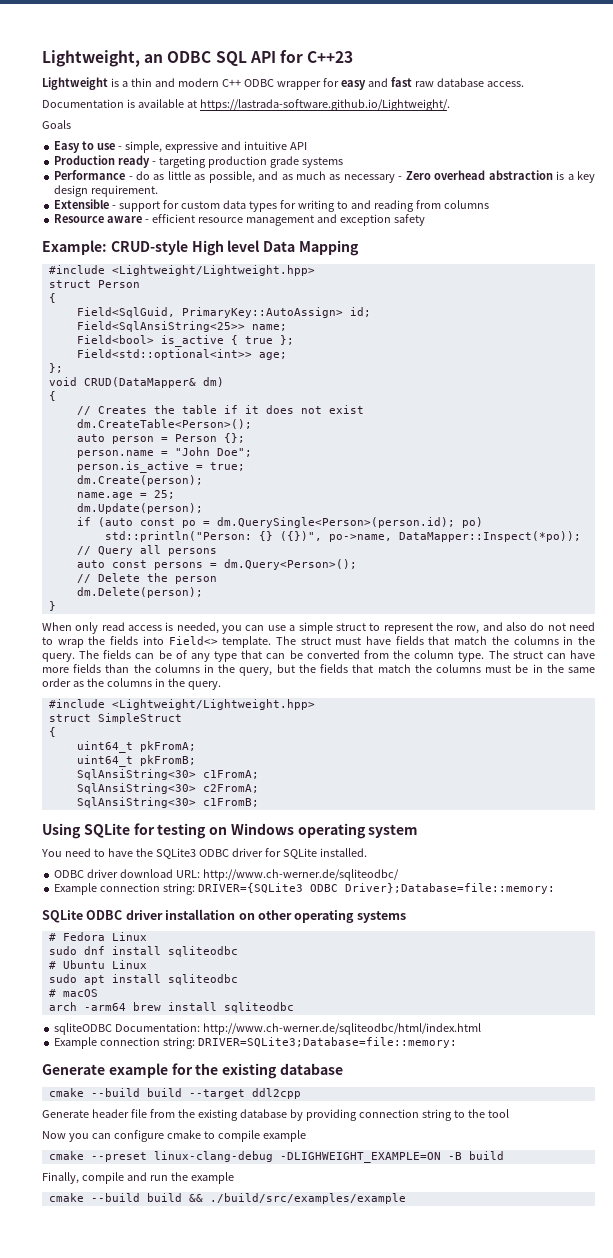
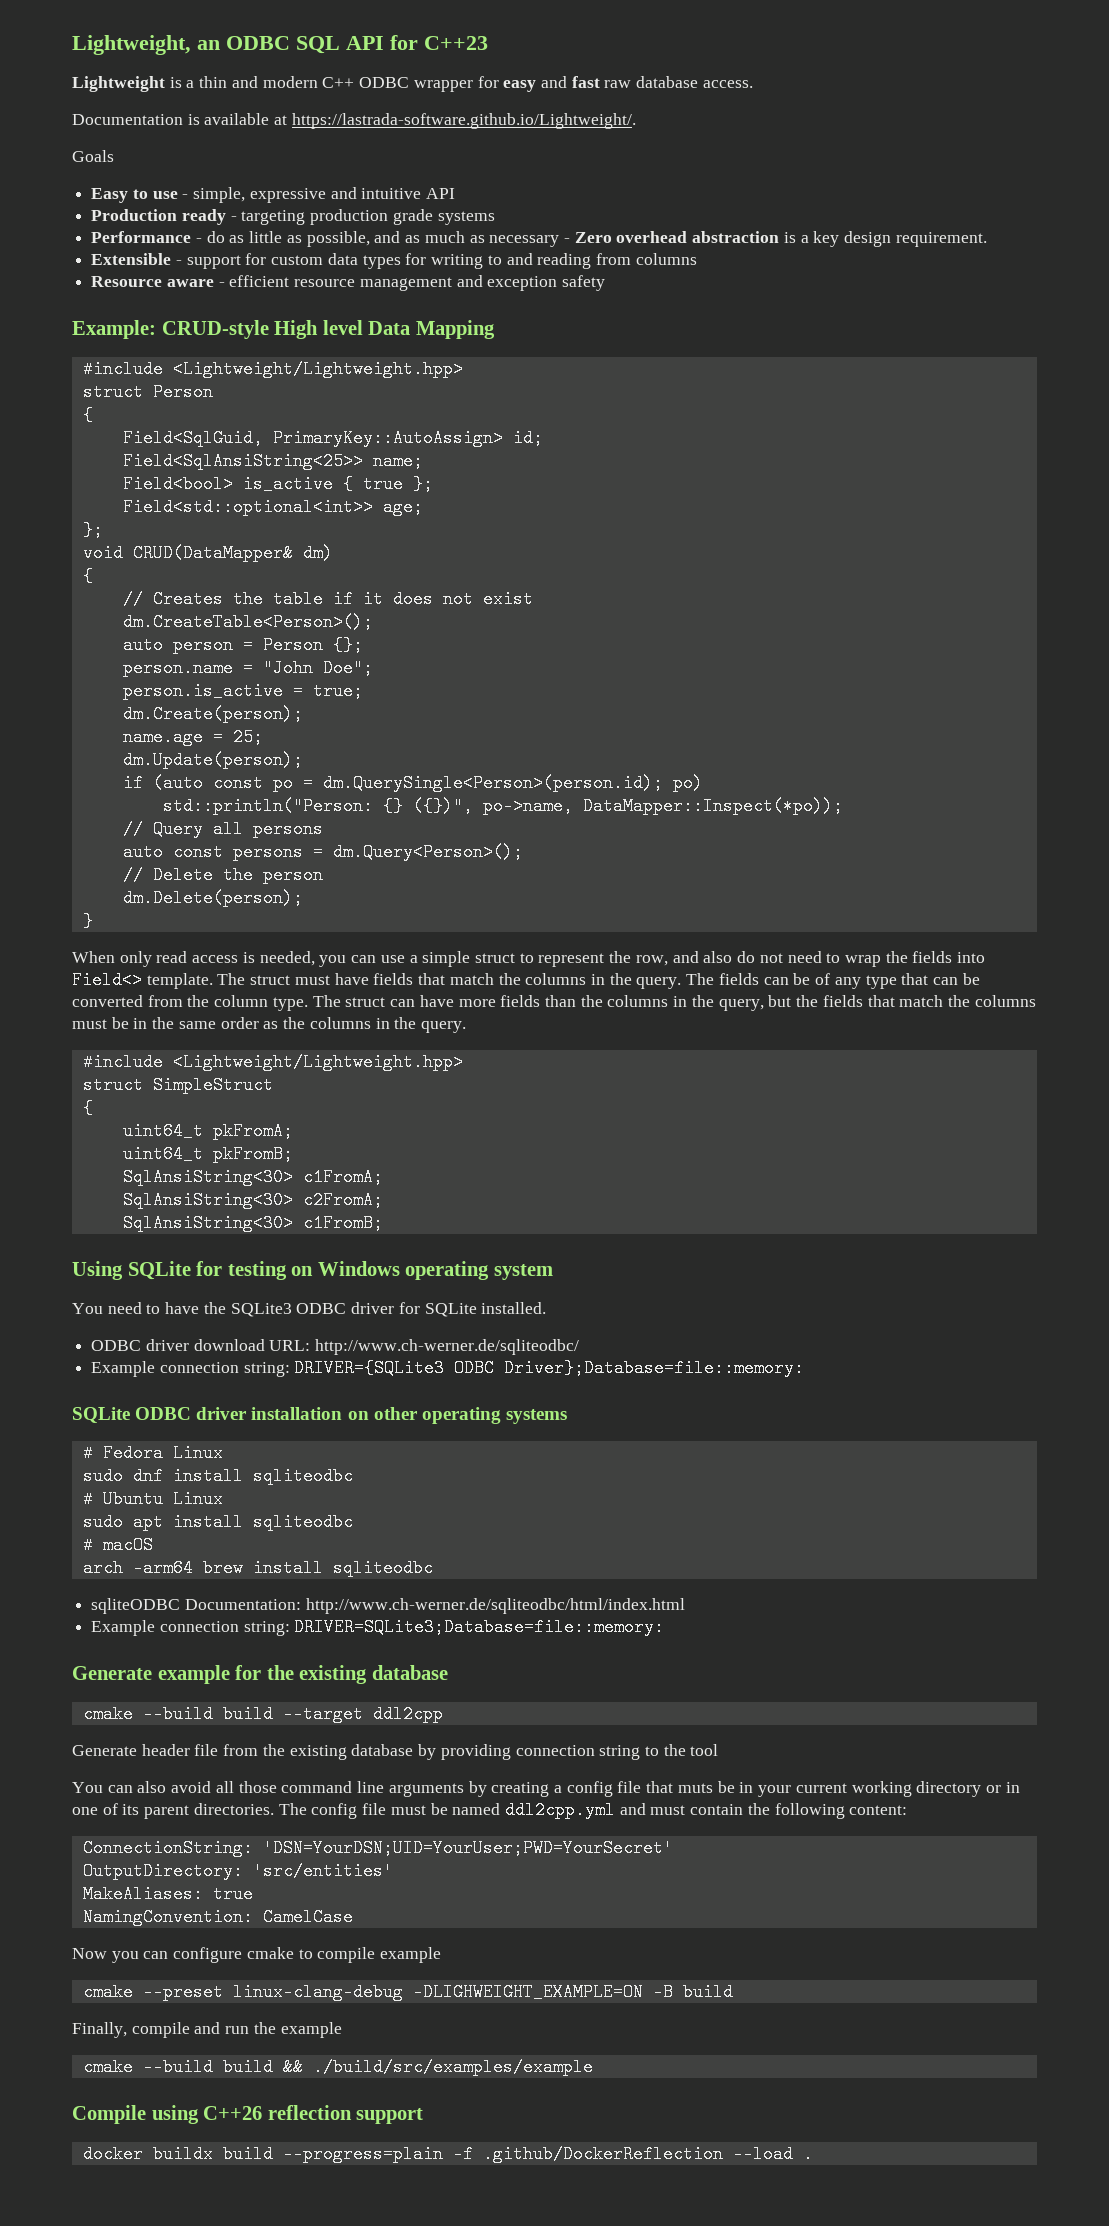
+ You can also avoid all those command line arguments by creating a config file that muts be in your current working directory or in one of its parent directories. The config file must be named ddl2cpp.yml and must contain the following content:
+ ConnectionString: 'DSN=YourDSN;UID=YourUser;PWD=YourSecret'
+ OutputDirectory: 'src/entities'
+ MakeAliases: true
+ NamingConvention: CamelCase
+ Compile using C++26 reflection support
+ docker buildx build --progress=plain -f .github/DockerReflection --load .

